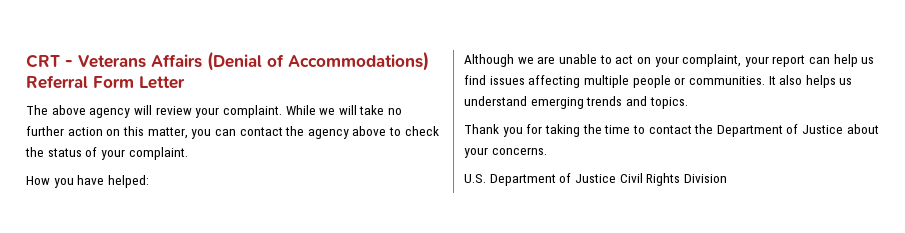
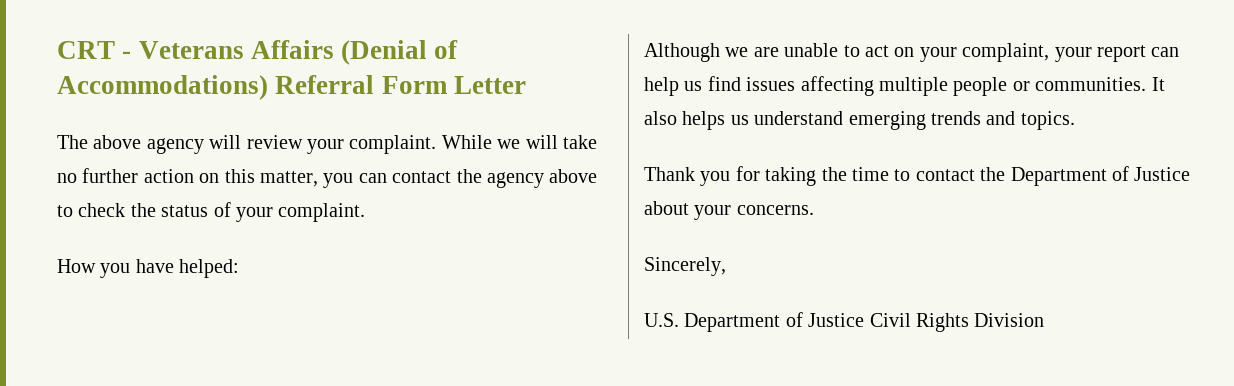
+ Sincerely,

